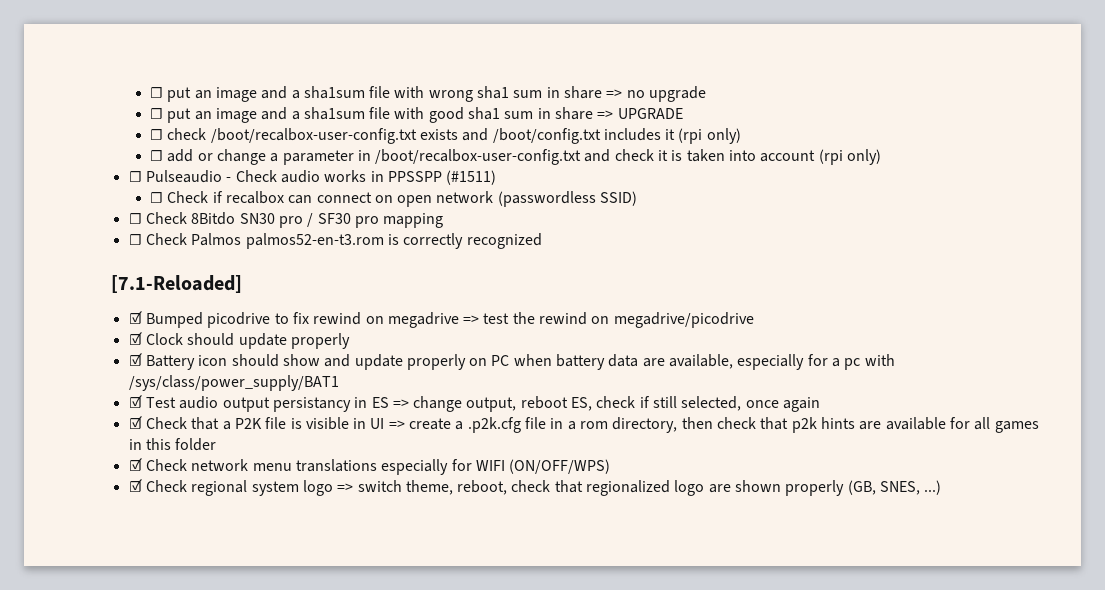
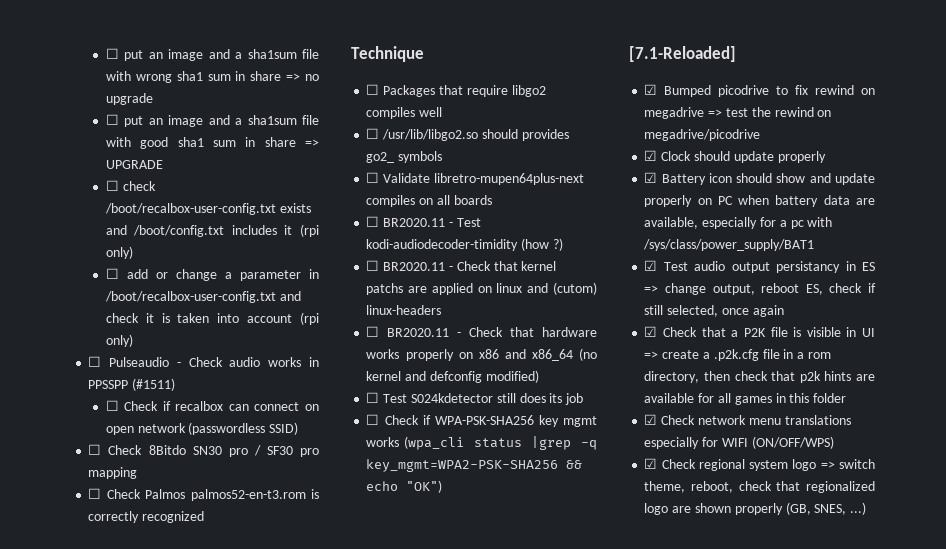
+ Technique
+ ☐ Packages that require libgo2 compiles well
+ ☐ /usr/lib/libgo2.so should provides go2_ symbols
+ ☐ Validate libretro-mupen64plus-next compiles on all boards
+ ☐ BR2020.11 - Test kodi-audiodecoder-timidity (how ?)
+ ☐ BR2020.11 - Check that kernel patchs are applied on linux and (cutom) linux-headers
+ ☐ BR2020.11 - Check that hardware works properly on x86 and x86_64 (no kernel and defconfig modified)
+ ☐ Test S024kdetector still does its job
+ ☐ Check if WPA-PSK-SHA256 key mgmt works (wpa_cli status |grep -q key_mgmt=WPA2-PSK-SHA256 && echo "OK")

